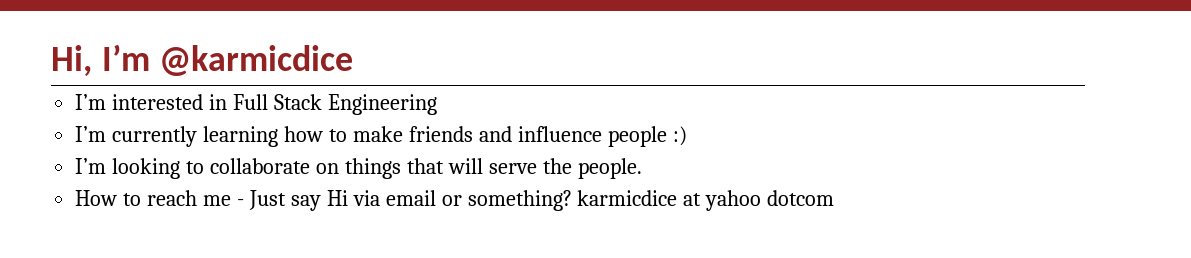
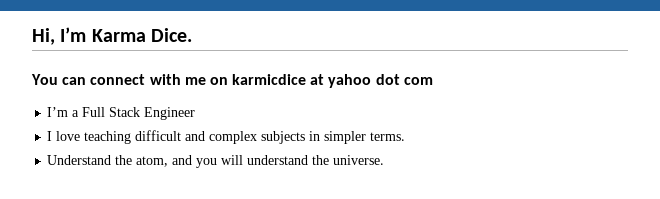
- Hi, I’m @karmicdice
- I’m interested in Full Stack Engineering
- I’m currently learning how to make friends and influence people :)
- I’m looking to collaborate on things that will serve the people.
- How to reach me - Just say Hi via email or something? karmicdice at yahoo dotcom
+ Hi, I’m Karma Dice.
+ You can connect with me on karmicdice at yahoo dot com
+ I’m a Full Stack Engineer
+ I love teaching difficult and complex subjects in simpler terms.
+ Understand the atom, and you will understand the universe.

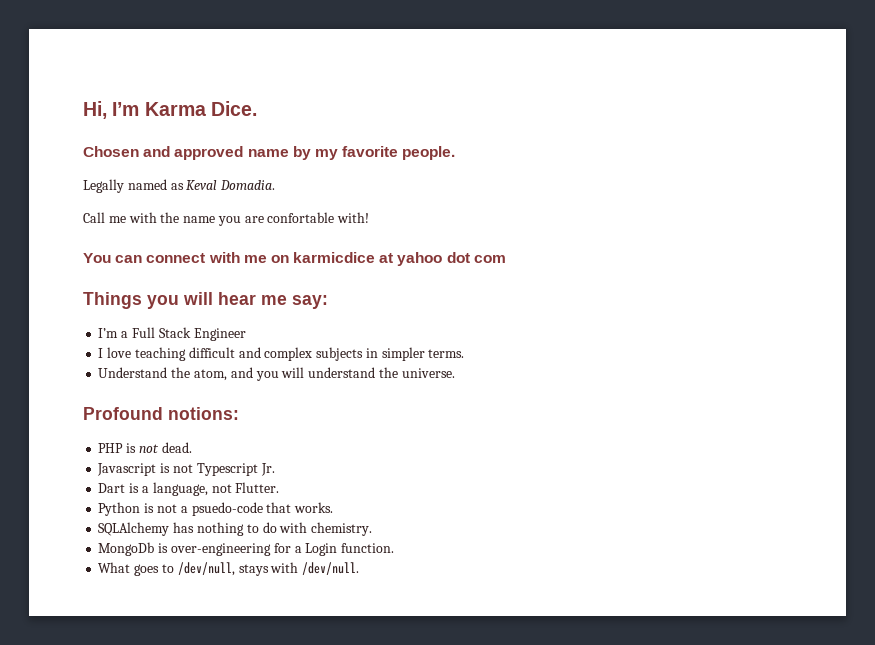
+ Chosen and approved name by my favorite people.
+ Legally named as Keval Domadia.
+ Call me with the name you are confortable with!
+ Things you will hear me say:
+ Profound notions:
+ PHP is not dead.
+ Javascript is not Typescript Jr.
+ Dart is a language, not Flutter.
+ Python is not a psuedo-code that works.
+ SQLAlchemy has nothing to do with chemistry.
+ MongoDb is over-engineering for a Login function.
+ What goes to /dev/null, stays with /dev/null.

